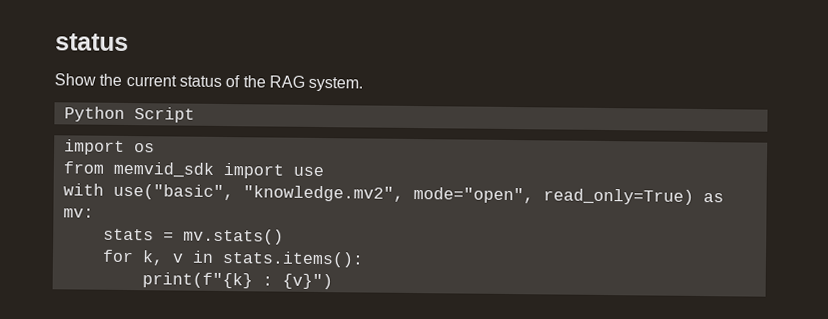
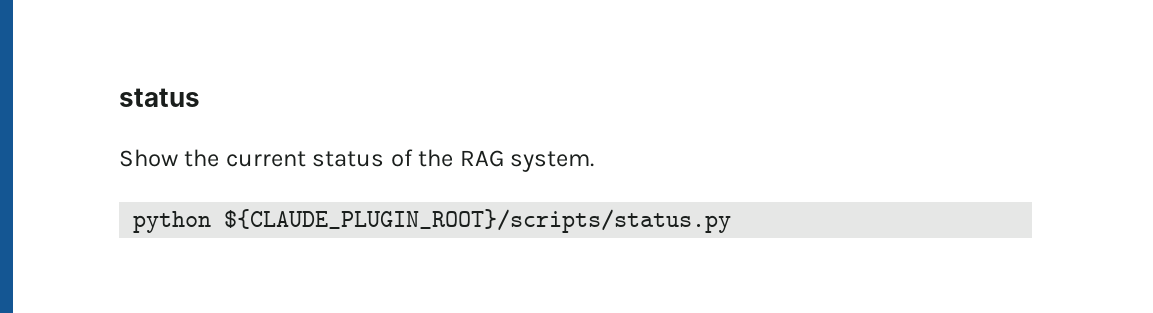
- Python Script
- import os
- from memvid_sdk import use
- with use("basic", "knowledge.mv2", mode="open", read_only=True) as mv:
- stats = mv.stats()
- for k, v in stats.items():
- print(f"{k} : {v}")
+ python ${CLAUDE_PLUGIN_ROOT}/scripts/status.py

